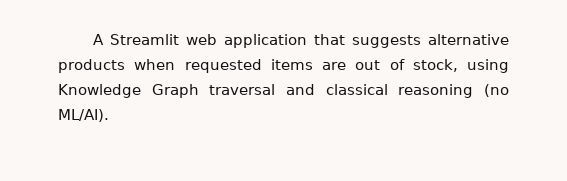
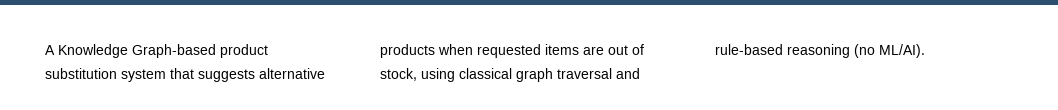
- A Streamlit web application that suggests alternative products when requested items are out of stock, using Knowledge Graph traversal and classical reasoning (no ML/AI).
+ A Knowledge Graph-based product substitution system that suggests alternative products when requested items are out of stock, using classical graph traversal and rule-based reasoning (no ML/AI).

